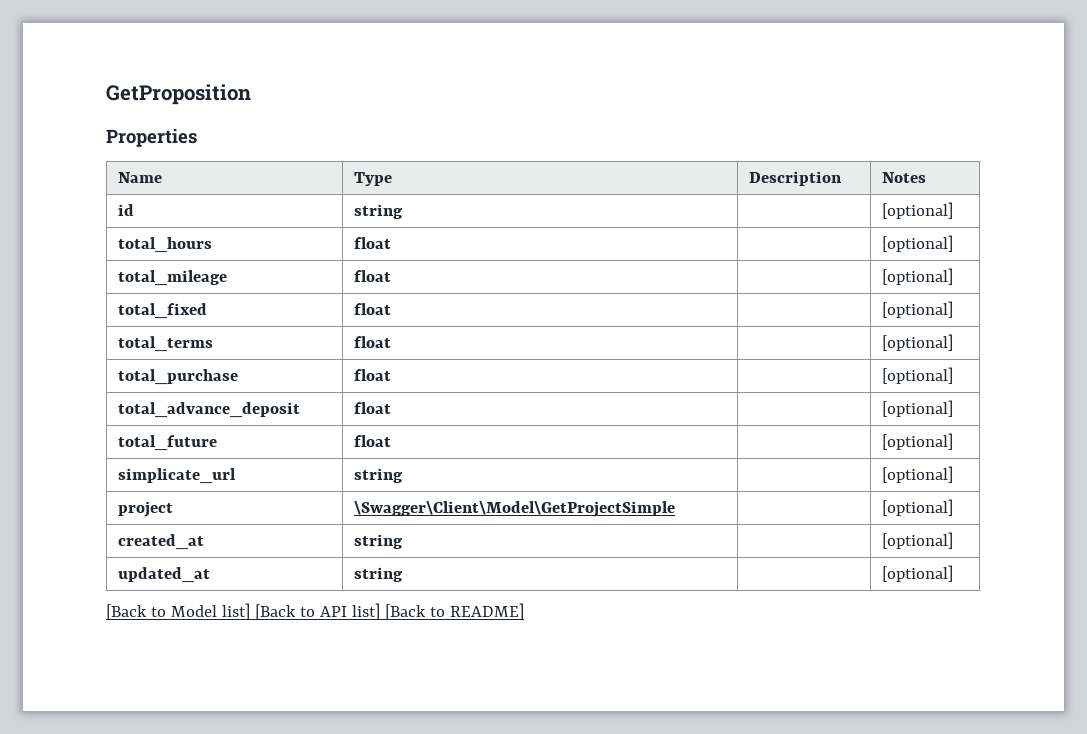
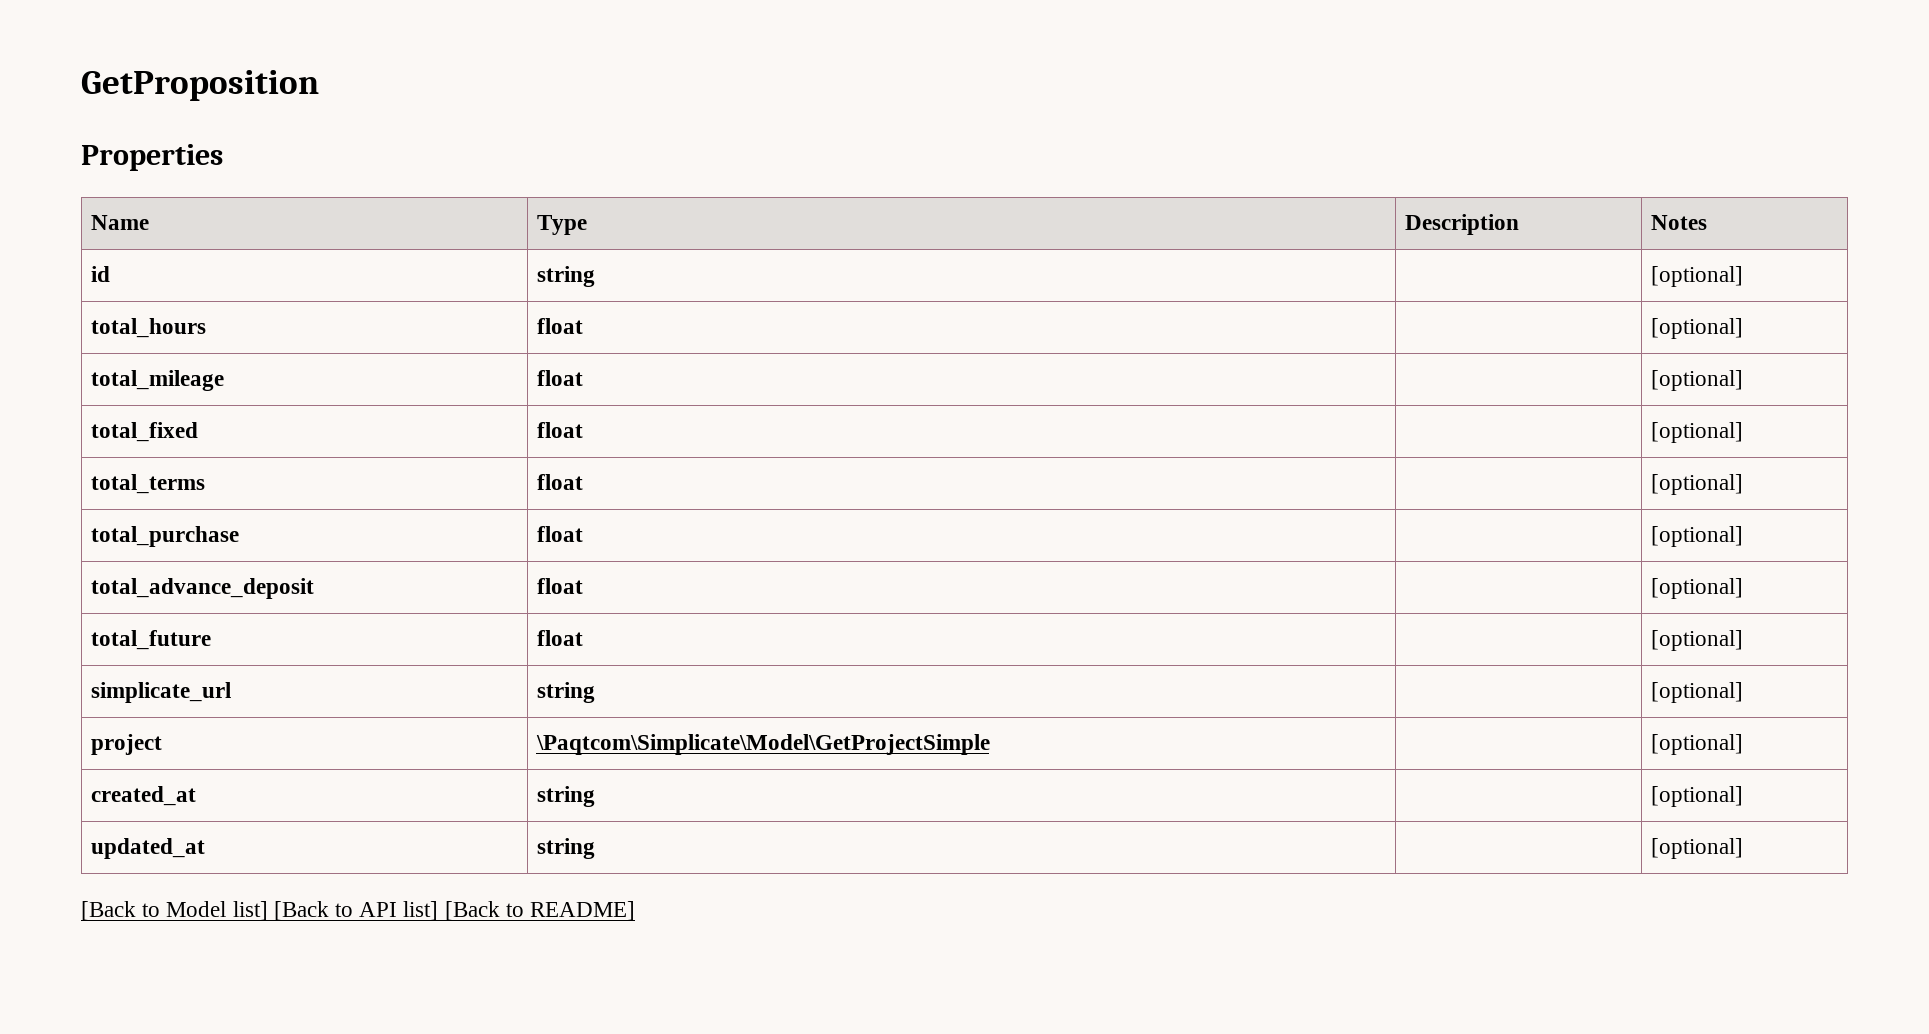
- project | \Swagger\Client\Model\GetProjectSimple | | [optional]
+ project | \Paqtcom\Simplicate\Model\GetProjectSimple | | [optional]

